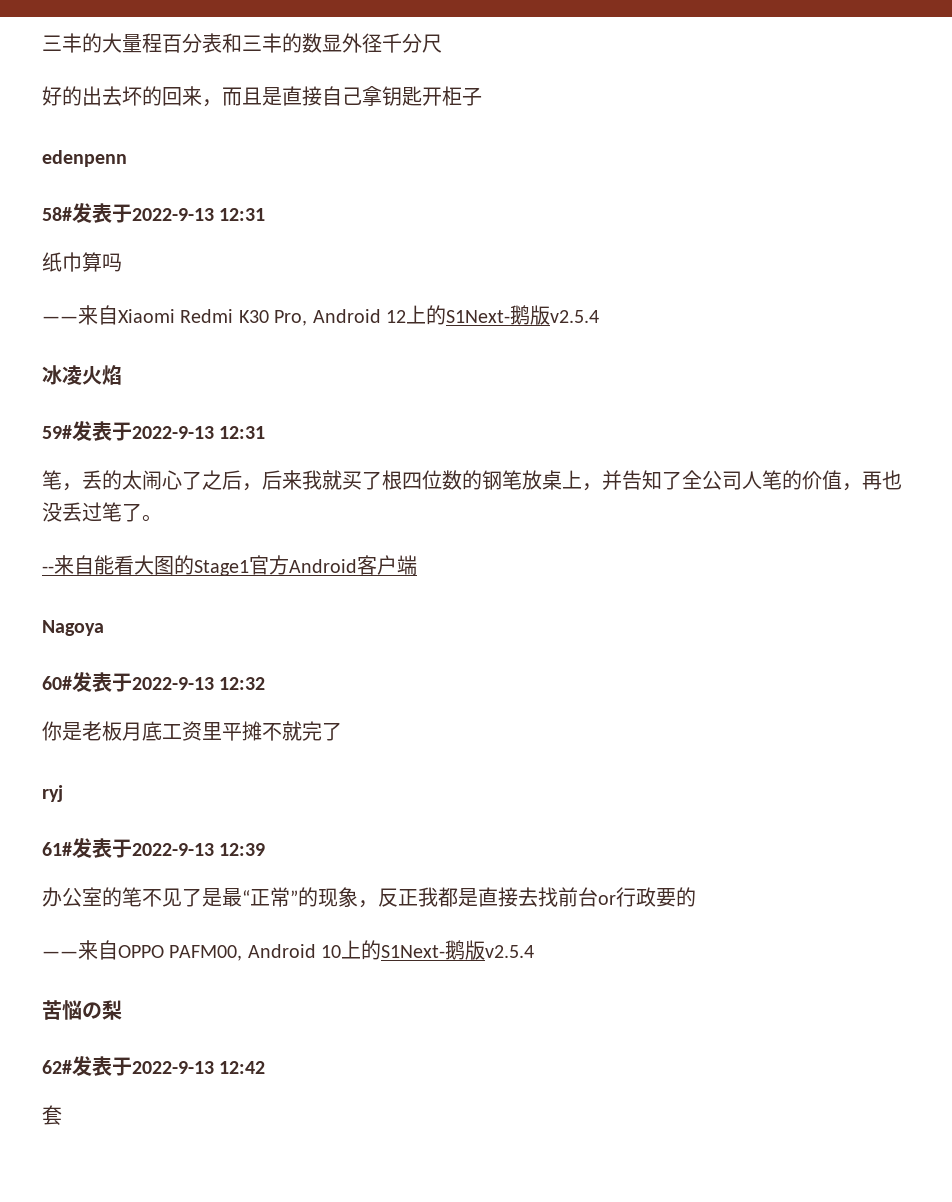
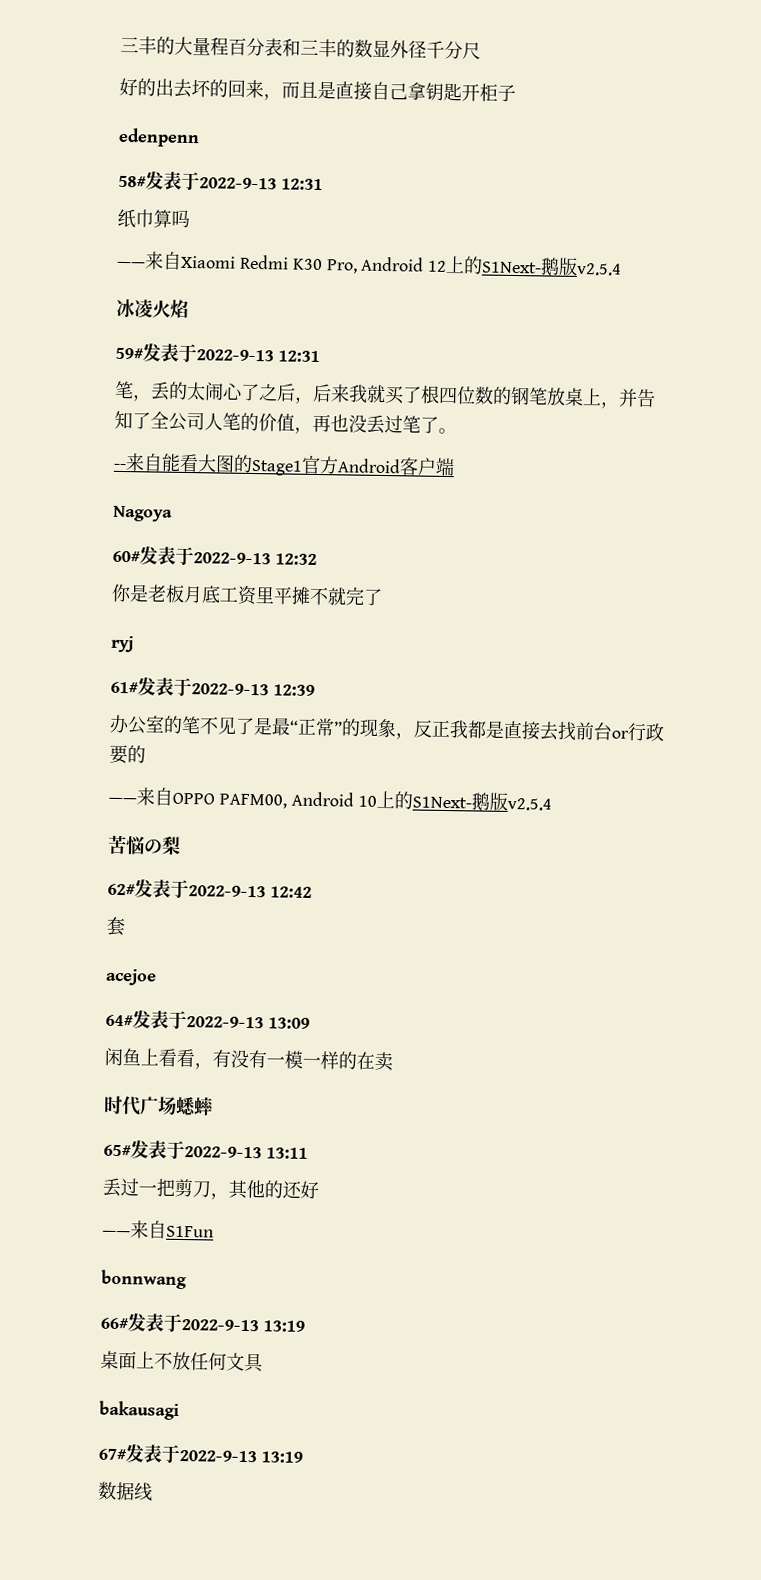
+ acejoe
+ 64#发表于2022-9-13 13:09
+ 闲鱼上看看，有没有一模一样的在卖
+ 时代广场蟋蟀
+ 65#发表于2022-9-13 13:11
+ 丢过一把剪刀，其他的还好
+ ——来自S1Fun
+ bonnwang
+ 66#发表于2022-9-13 13:19
+ 桌面上不放任何文具
+ bakausagi
+ 67#发表于2022-9-13 13:19
+ 数据线

